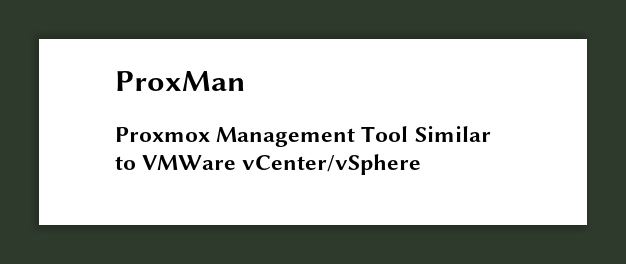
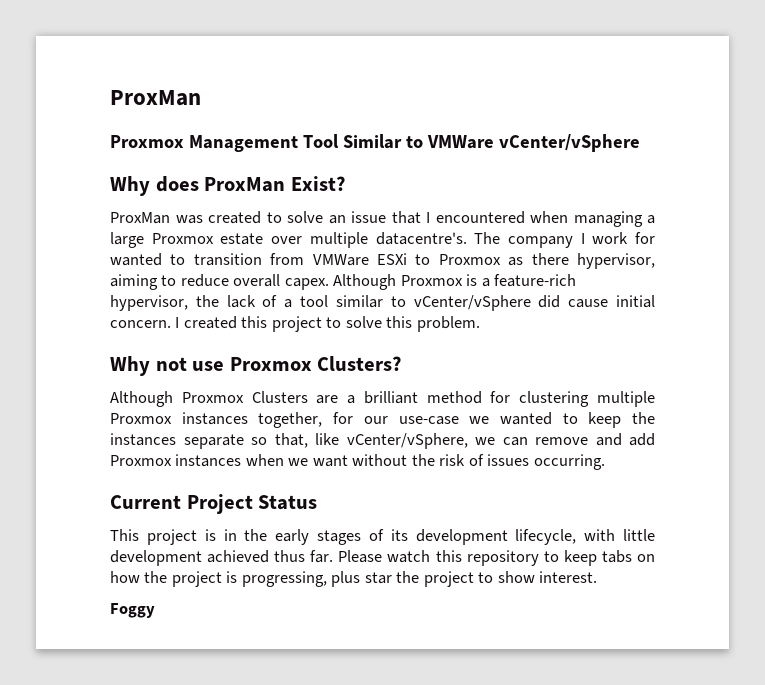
+ Why does ProxMan Exist?
+ ProxMan was created to solve an issue that I encountered when managing a large Proxmox estate over multiple datacentre's. The company I work for wanted to transition from VMWare ESXi to Proxmox as there hypervisor, aiming to reduce overall capex. Although Proxmox is a feature-rich hypervisor, the lack of a tool similar to vCenter/vSphere did cause initial concern. I created this project to solve this problem.
+ Why not use Proxmox Clusters?
+ Although Proxmox Clusters are a brilliant method for clustering multiple Proxmox instances together, for our use-case we wanted to keep the instances separate so that, like vCenter/vSphere, we can remove and add Proxmox instances when we want without the risk of issues occurring.
+ Current Project Status
+ This project is in the early stages of its development lifecycle, with little development achieved thus far. Please watch this repository to keep tabs on how the project is progressing, plus star the project to show interest.
+ Foggy

